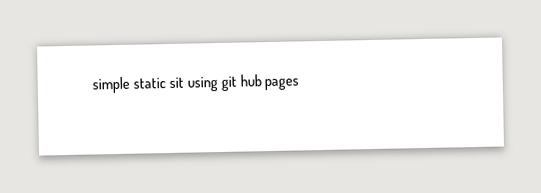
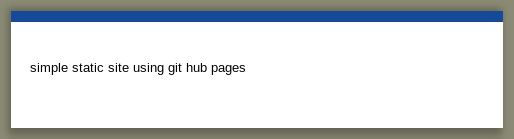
- simple static sit using git hub pages
+ simple static site using git hub pages

